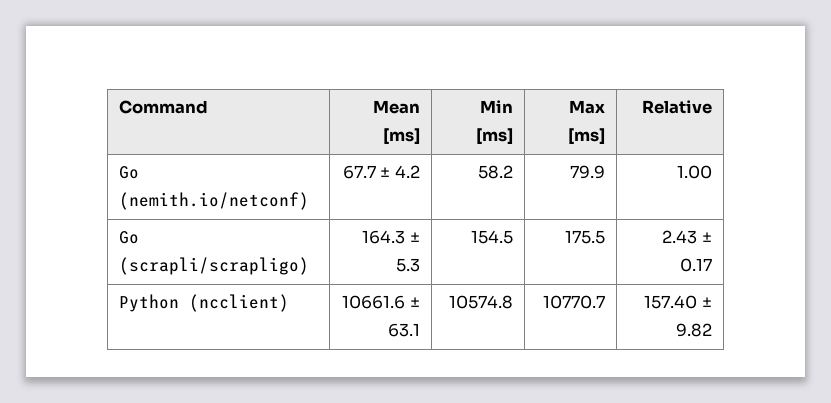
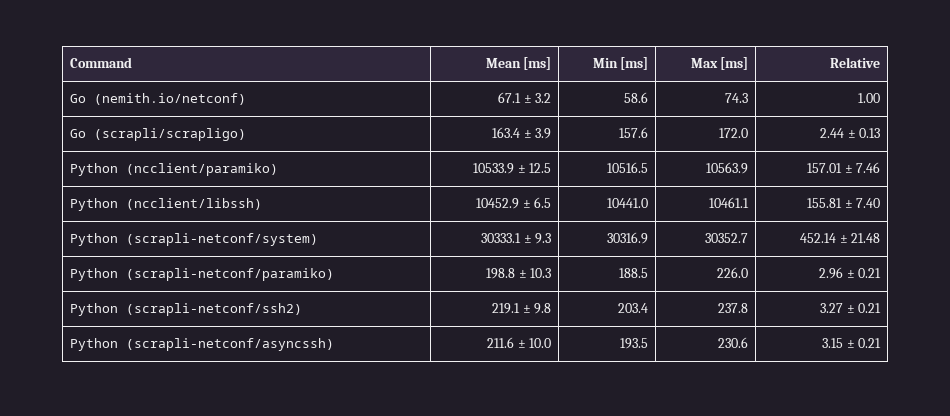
- Go (nemith.io/netconf) | 67.7 ± 4.2 | 58.2 | 79.9 | 1.00
- Go (scrapli/scrapligo) | 164.3 ± 5.3 | 154.5 | 175.5 | 2.43 ± 0.17
- Python (ncclient) | 10661.6 ± 63.1 | 10574.8 | 10770.7 | 157.40 ± 9.82
+ Go (nemith.io/netconf) | 67.1 ± 3.2 | 58.6 | 74.3 | 1.00
+ Go (scrapli/scrapligo) | 163.4 ± 3.9 | 157.6 | 172.0 | 2.44 ± 0.13
+ Python (ncclient/paramiko) | 10533.9 ± 12.5 | 10516.5 | 10563.9 | 157.01 ± 7.46
+ Python (ncclient/libssh) | 10452.9 ± 6.5 | 10441.0 | 10461.1 | 155.81 ± 7.40
+ Python (scrapli-netconf/system) | 30333.1 ± 9.3 | 30316.9 | 30352.7 | 452.14 ± 21.48
+ Python (scrapli-netconf/paramiko) | 198.8 ± 10.3 | 188.5 | 226.0 | 2.96 ± 0.21
+ Python (scrapli-netconf/ssh2) | 219.1 ± 9.8 | 203.4 | 237.8 | 3.27 ± 0.21
+ Python (scrapli-netconf/asyncssh) | 211.6 ± 10.0 | 193.5 | 230.6 | 3.15 ± 0.21

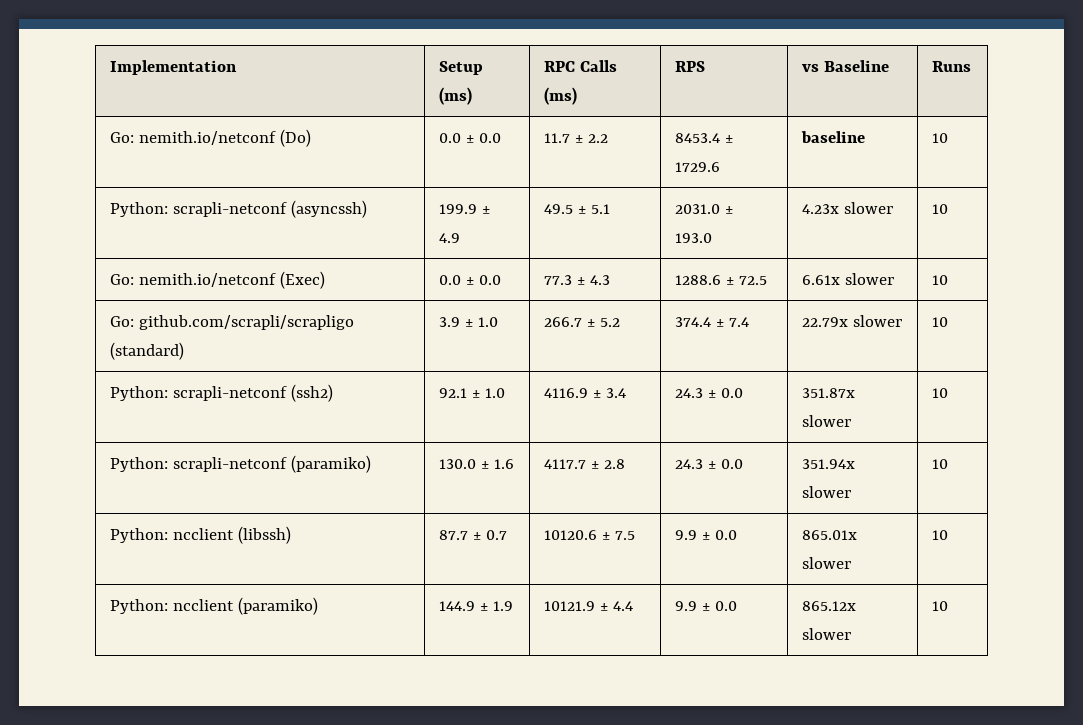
- Command | Mean [ms] | Min [ms] | Max [ms] | Relative
- Go (nemith.io/netconf) | 67.1 ± 3.2 | 58.6 | 74.3 | 1.00
- Go (scrapli/scrapligo) | 163.4 ± 3.9 | 157.6 | 172.0 | 2.44 ± 0.13
- Python (ncclient/paramiko) | 10533.9 ± 12.5 | 10516.5 | 10563.9 | 157.01 ± 7.46
- Python (ncclient/libssh) | 10452.9 ± 6.5 | 10441.0 | 10461.1 | 155.81 ± 7.40
- Python (scrapli-netconf/system) | 30333.1 ± 9.3 | 30316.9 | 30352.7 | 452.14 ± 21.48
- Python (scrapli-netconf/paramiko) | 198.8 ± 10.3 | 188.5 | 226.0 | 2.96 ± 0.21
- Python (scrapli-netconf/ssh2) | 219.1 ± 9.8 | 203.4 | 237.8 | 3.27 ± 0.21
- Python (scrapli-netconf/asyncssh) | 211.6 ± 10.0 | 193.5 | 230.6 | 3.15 ± 0.21
+ Implementation | Setup (ms) | RPC Calls (ms) | RPS | vs Baseline | Runs
+ Go: nemith.io/netconf (Do) | 0.0 ± 0.0 | 11.7 ± 2.2 | 8453.4 ± 1729.6 | baseline | 10
+ Python: scrapli-netconf (asyncssh) | 199.9 ± 4.9 | 49.5 ± 5.1 | 2031.0 ± 193.0 | 4.23x slower | 10
+ Go: nemith.io/netconf (Exec) | 0.0 ± 0.0 | 77.3 ± 4.3 | 1288.6 ± 72.5 | 6.61x slower | 10
+ Go: github.com/scrapli/scrapligo (standard) | 3.9 ± 1.0 | 266.7 ± 5.2 | 374.4 ± 7.4 | 22.79x slower | 10
+ Python: scrapli-netconf (ssh2) | 92.1 ± 1.0 | 4116.9 ± 3.4 | 24.3 ± 0.0 | 351.87x slower | 10
+ Python: scrapli-netconf (paramiko) | 130.0 ± 1.6 | 4117.7 ± 2.8 | 24.3 ± 0.0 | 351.94x slower | 10
+ Python: ncclient (libssh) | 87.7 ± 0.7 | 10120.6 ± 7.5 | 9.9 ± 0.0 | 865.01x slower | 10
+ Python: ncclient (paramiko) | 144.9 ± 1.9 | 10121.9 ± 4.4 | 9.9 ± 0.0 | 865.12x slower | 10

